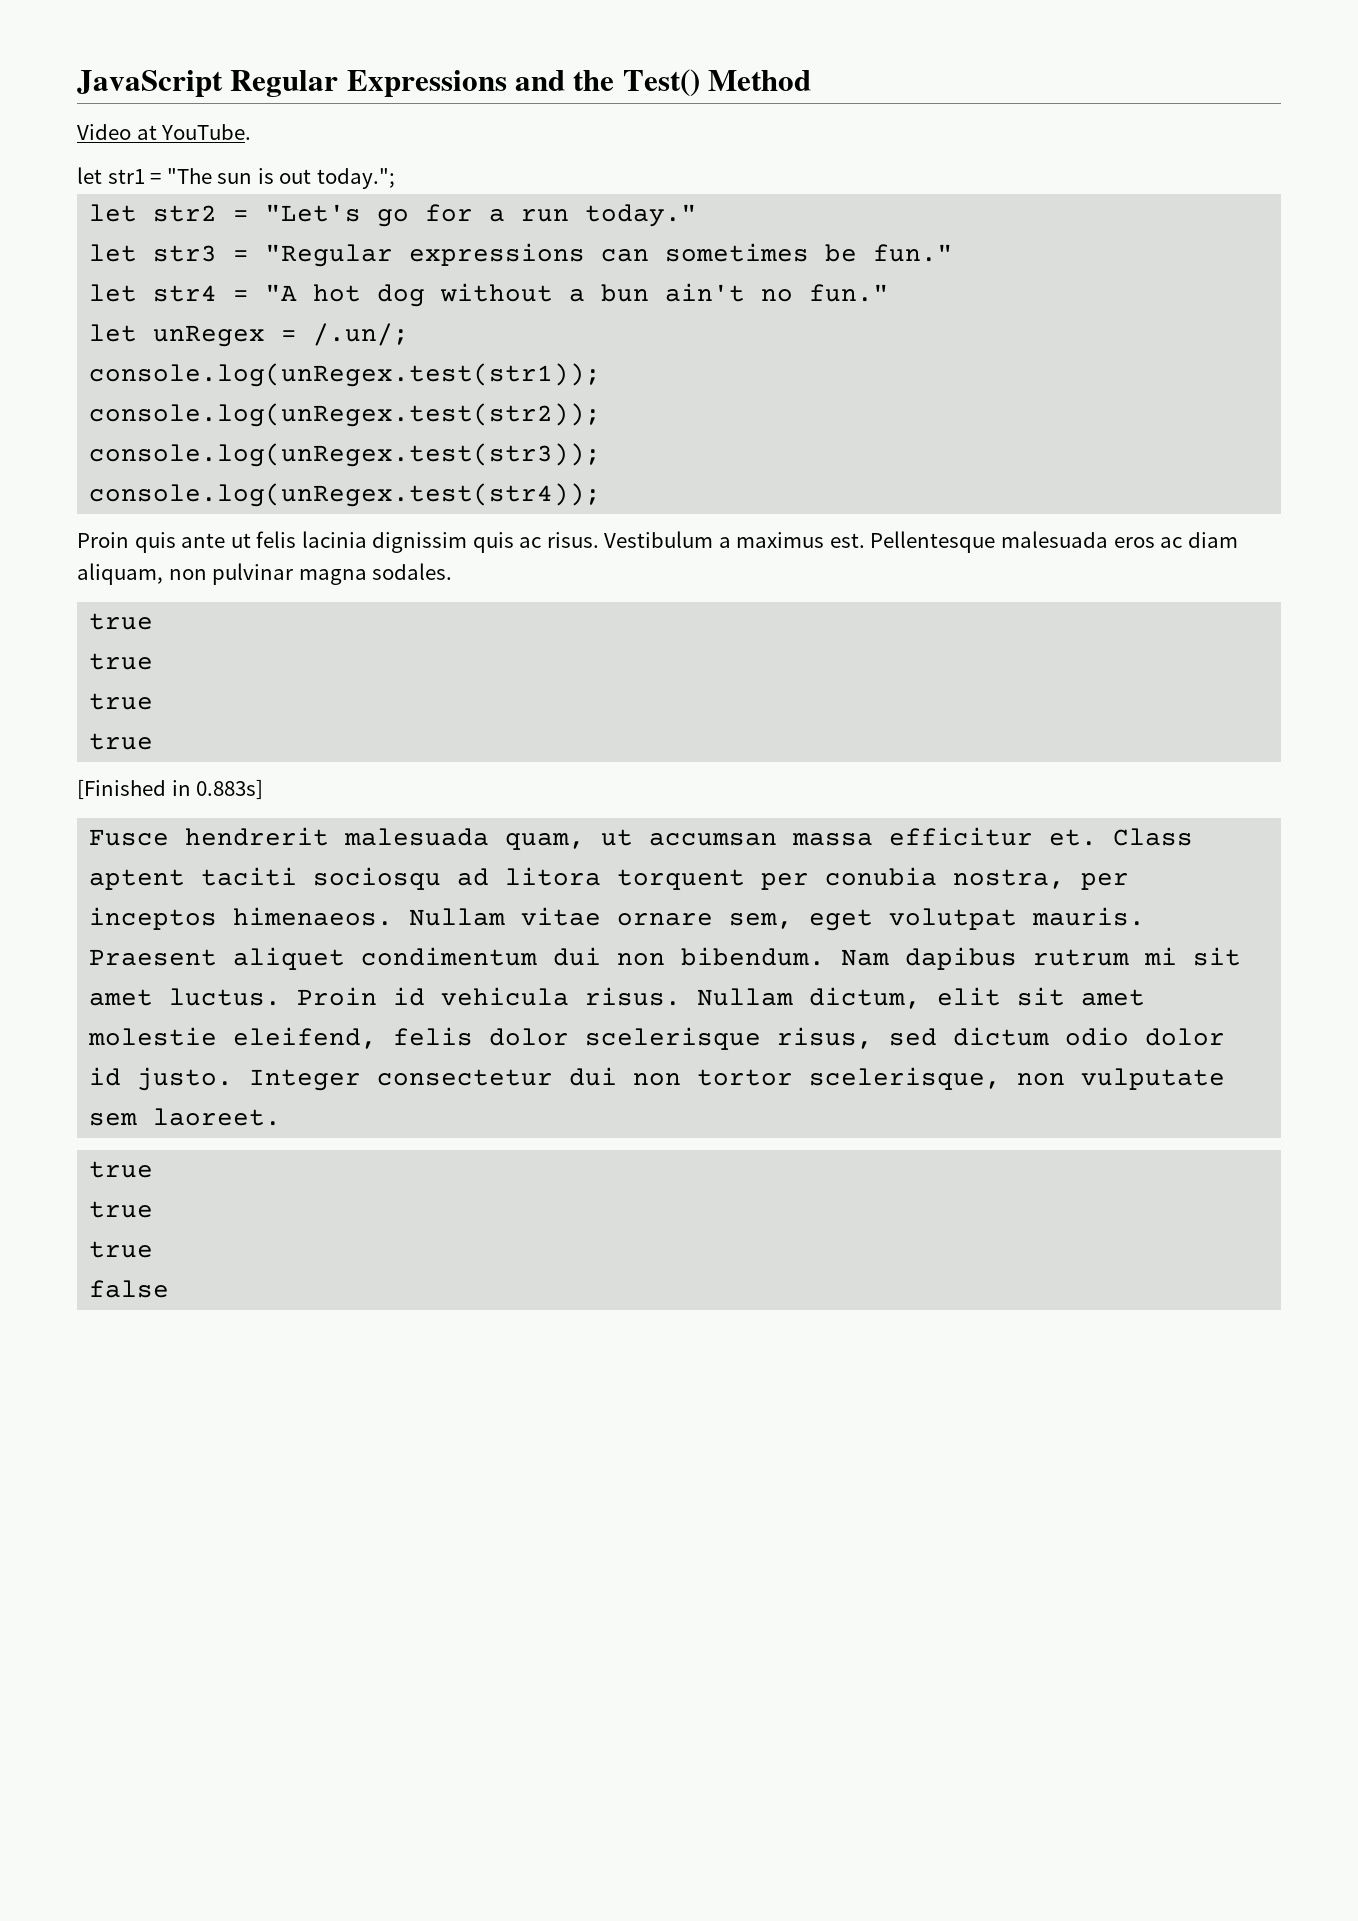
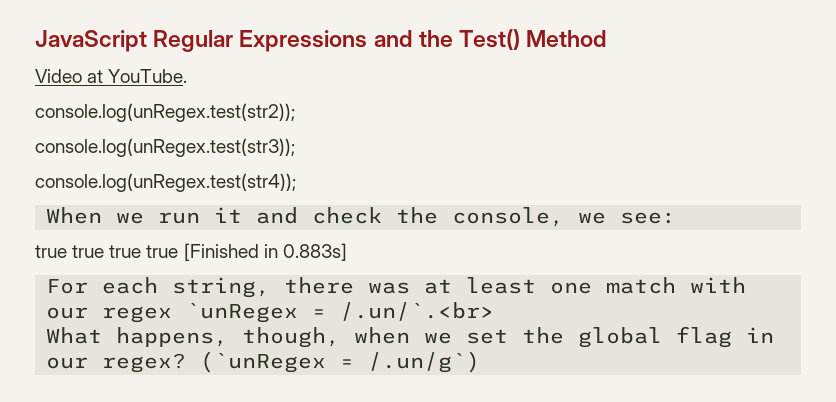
- let str1 = "The sun is out today.";
- let str2 = "Let's go for a run today."
- let str3 = "Regular expressions can sometimes be fun."
- let str4 = "A hot dog without a bun ain't no fun."
- let unRegex = /.un/;
- console.log(unRegex.test(str1));
  console.log(unRegex.test(str2));
  console.log(unRegex.test(str3));
  console.log(unRegex.test(str4));
- Proin quis ante ut felis lacinia dignissim quis ac risus. Vestibulum a maximus est. Pellentesque malesuada eros ac diam aliquam, non pulvinar magna sodales.
- true
- true
- true
- true
- [Finished in 0.883s]
+ When we run it and check the console, we see:
+ true true true true [Finished in 0.883s]
- Fusce hendrerit malesuada quam, ut accumsan massa efficitur et. Class aptent taciti sociosqu ad litora torquent per conubia nostra, per inceptos himenaeos. Nullam vitae ornare sem, eget volutpat mauris. Praesent aliquet condimentum dui non bibendum. Nam dapibus rutrum mi sit amet luctus. Proin id vehicula risus. Nullam dictum, elit sit amet molestie eleifend, felis dolor scelerisque risus, sed dictum odio dolor id justo. Integer consectetur dui non tortor scelerisque, non vulputate sem laoreet.
- true
- true
- true
- false
+ For each string, there was at least one match with our regex `unRegex = /.un/`.<br>
+ What happens, though, when we set the global flag in our regex? (`unRegex = /.un/g`)

